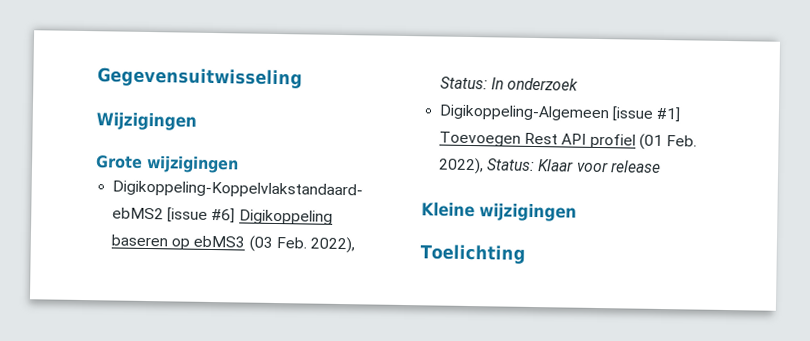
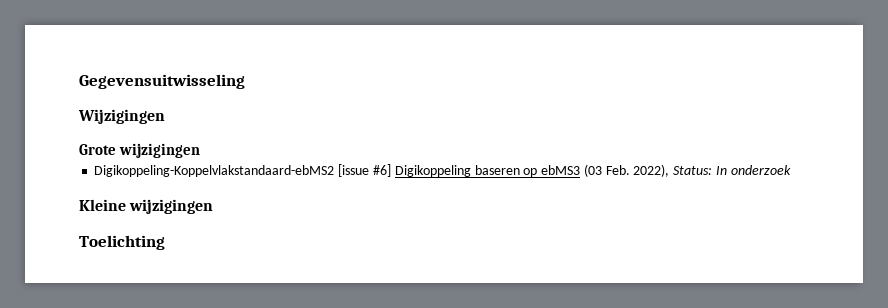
- Digikoppeling-Algemeen [issue #1] Toevoegen Rest API profiel (01 Feb. 2022), Status: Klaar voor release

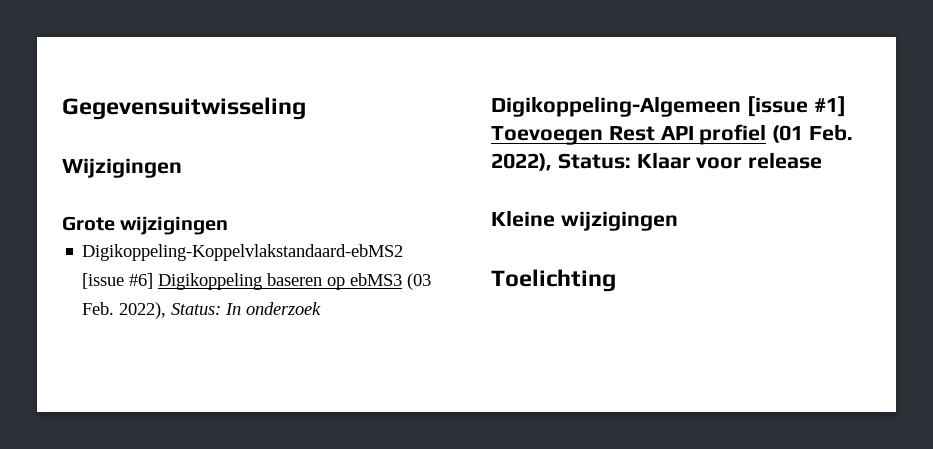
+ Digikoppeling-Algemeen [issue #1] Toevoegen Rest API profiel (01 Feb. 2022), Status: Klaar voor release

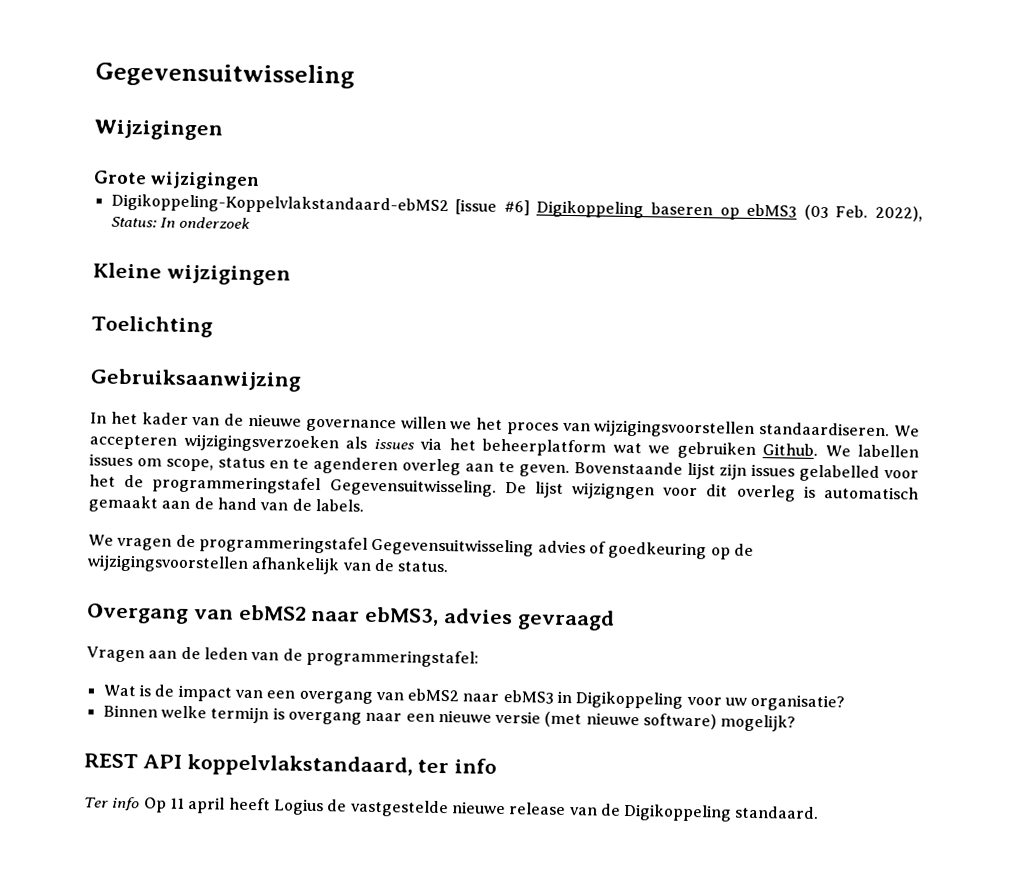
- Digikoppeling-Algemeen [issue #1] Toevoegen Rest API profiel (01 Feb. 2022), Status: Klaar voor release
  Kleine wijzigingen
  Toelichting
+ Gebruiksaanwijzing
+ In het kader van de nieuwe governance willen we het proces van wijzigingsvoorstellen standaardiseren. We accepteren wijzigingsverzoeken als issues via het beheerplatform wat we gebruiken Github. We labellen issues om scope, status en te agenderen overleg aan te geven. Bovenstaande lijst zijn issues gelabelled voor het de programmeringstafel Gegevensuitwisseling. De lijst wijzigngen voor dit overleg is automatisch gemaakt aan de hand van de labels.
+ We vragen de programmeringstafel Gegevensuitwisseling advies of goedkeuring op de wijzigingsvoorstellen afhankelijk van de status.
+ Overgang van ebMS2 naar ebMS3, advies gevraagd
+ Vragen aan de leden van de programmeringstafel:
+ Wat is de impact van een overgang van ebMS2 naar ebMS3 in Digikoppeling voor uw organisatie?
+ Binnen welke termijn is overgang naar een nieuwe versie (met nieuwe software) mogelijk?
+ REST API koppelvlakstandaard, ter info
+ Ter info Op 11 april heeft Logius de vastgestelde nieuwe release van de Digikoppeling standaard.

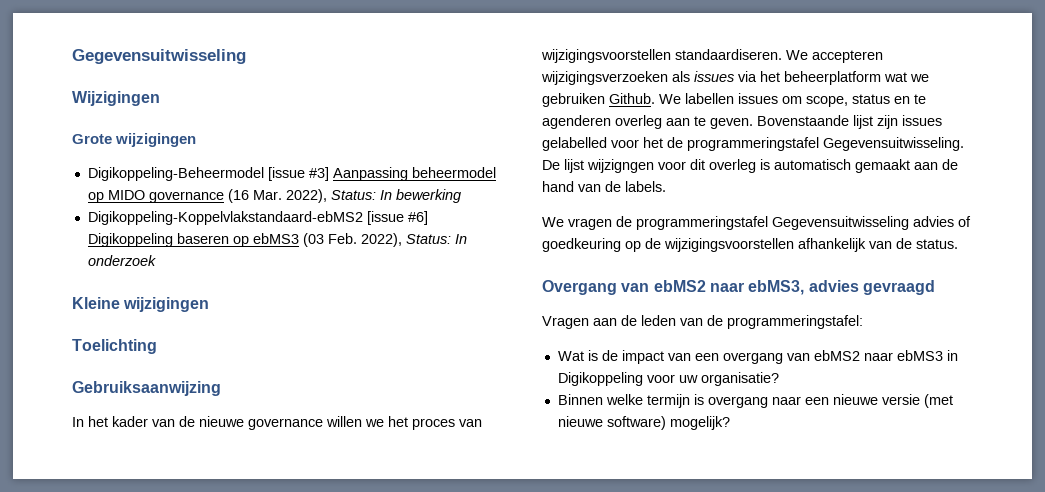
+ Digikoppeling-Beheermodel [issue #3] Aanpassing beheermodel op MIDO governance (16 Mar. 2022), Status: In bewerking
- REST API koppelvlakstandaard, ter info
- Ter info Op 11 april heeft Logius de vastgestelde nieuwe release van de Digikoppeling standaard.

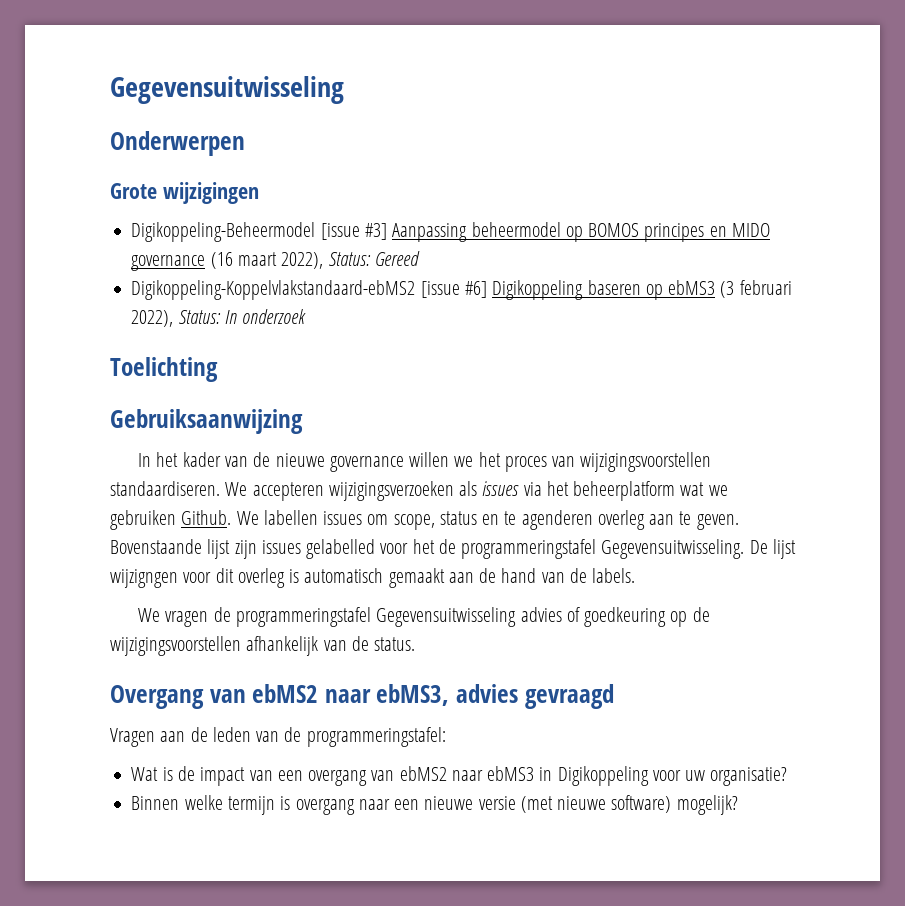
- Wijzigingen
+ Onderwerpen
- Digikoppeling-Beheermodel [issue #3] Aanpassing beheermodel op MIDO governance (16 Mar. 2022), Status: In bewerking
+ Digikoppeling-Beheermodel [issue #3] Aanpassing beheermodel op BOMOS principes en MIDO governance (16 maart 2022), Status: Gereed
- Digikoppeling-Koppelvlakstandaard-ebMS2 [issue #6] Digikoppeling baseren op ebMS3 (03 Feb. 2022), Status: In onderzoek
+ Digikoppeling-Koppelvlakstandaard-ebMS2 [issue #6] Digikoppeling baseren op ebMS3 (3 februari 2022), Status: In onderzoek
- Kleine wijzigingen

